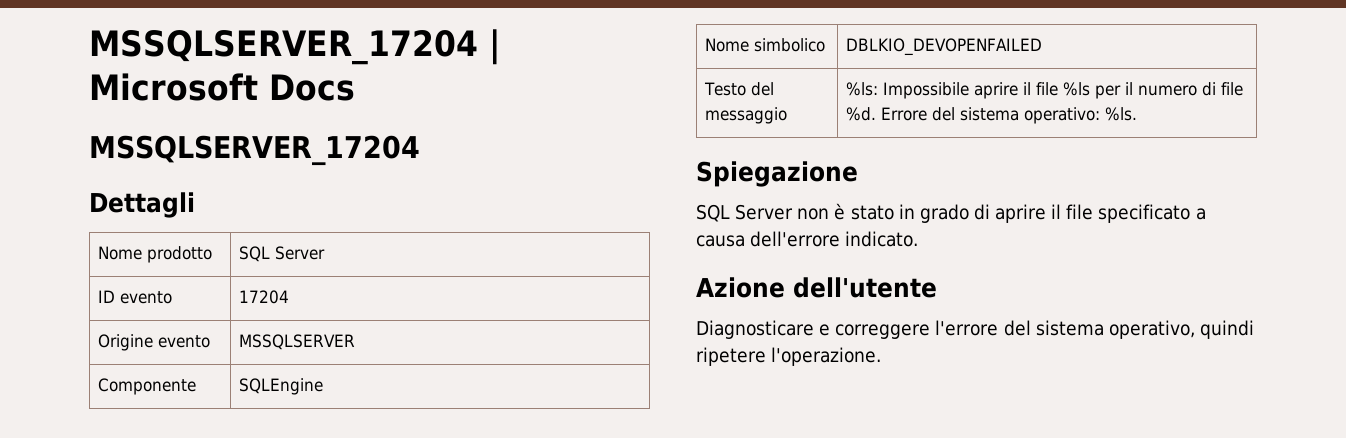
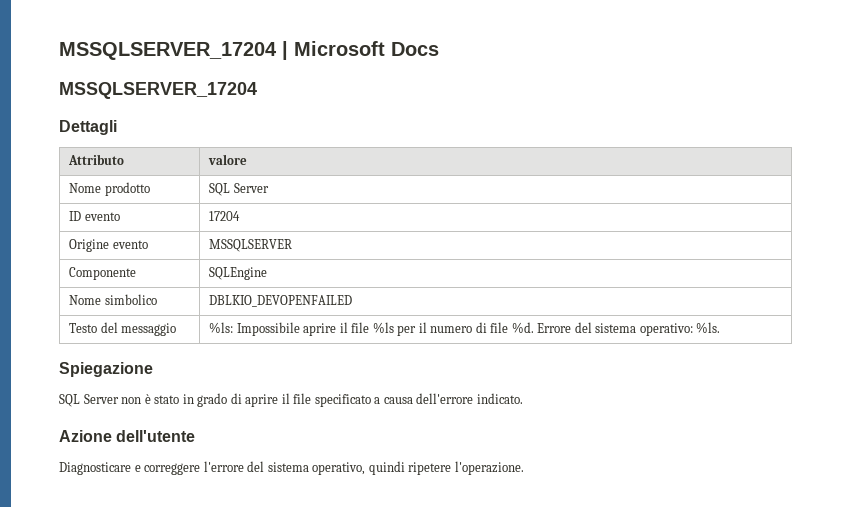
+ Attributo | valore

